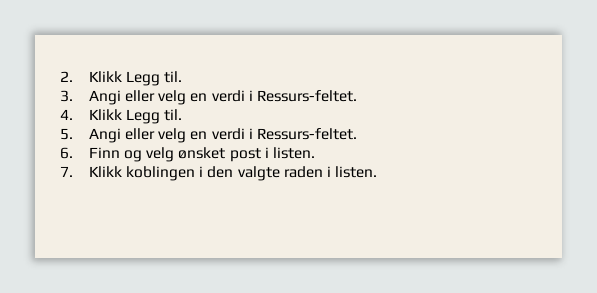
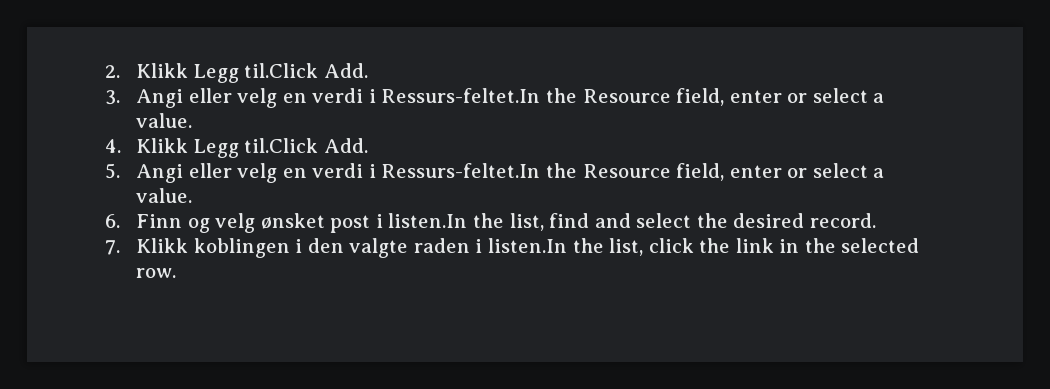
- 2. Klikk Legg til.
+ 2. Klikk Legg til.Click Add.
- 3. Angi eller velg en verdi i Ressurs-feltet.
+ 3. Angi eller velg en verdi i Ressurs-feltet.In the Resource field, enter or select a value.
- 4. Klikk Legg til.
+ 4. Klikk Legg til.Click Add.
- 5. Angi eller velg en verdi i Ressurs-feltet.
+ 5. Angi eller velg en verdi i Ressurs-feltet.In the Resource field, enter or select a value.
- 6. Finn og velg ønsket post i listen.
+ 6. Finn og velg ønsket post i listen.In the list, find and select the desired record.
- 7. Klikk koblingen i den valgte raden i listen.
+ 7. Klikk koblingen i den valgte raden i listen.In the list, click the link in the selected row.

